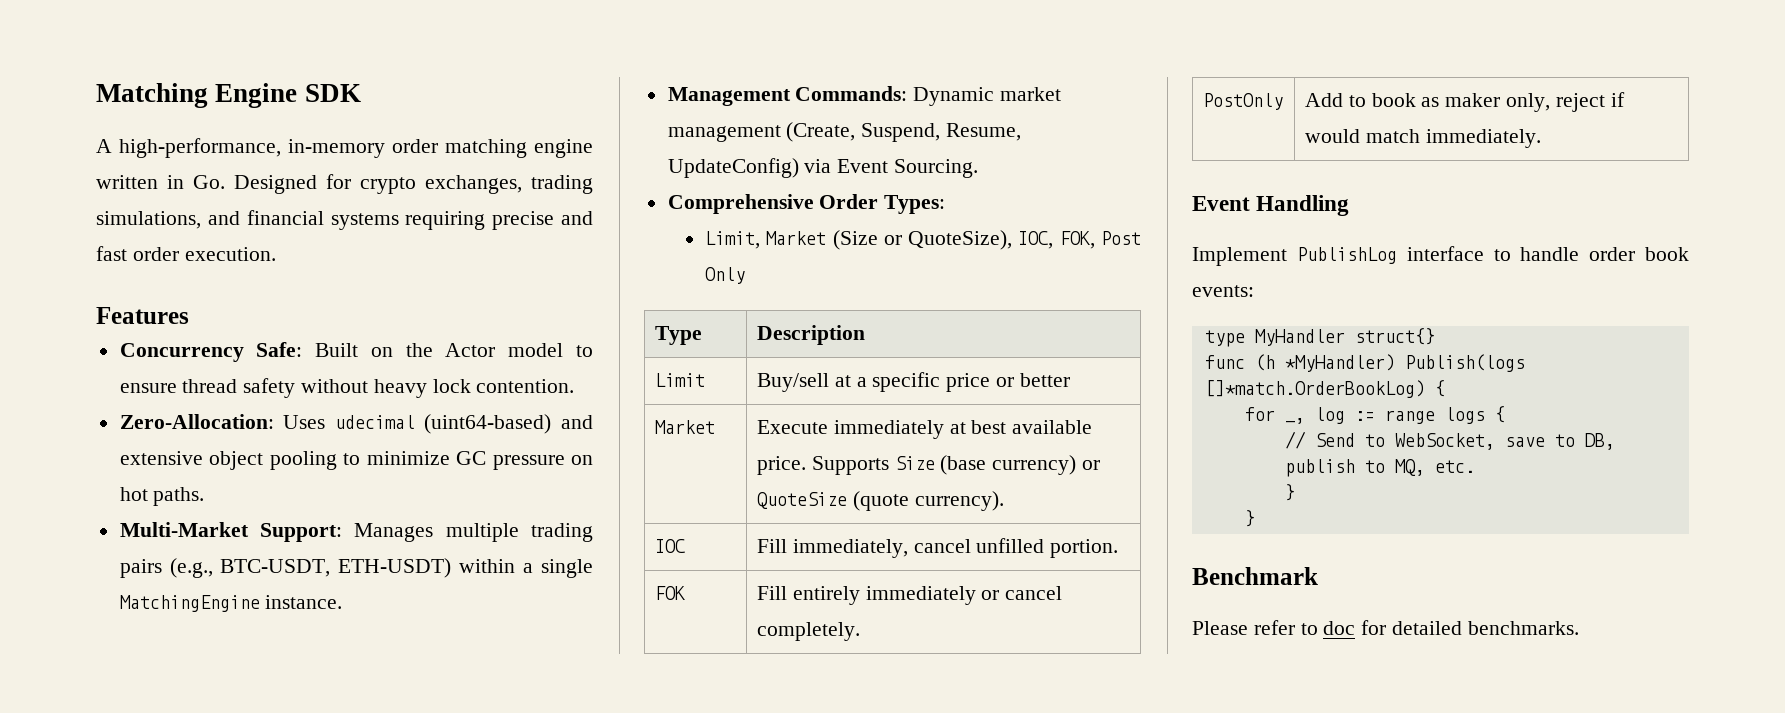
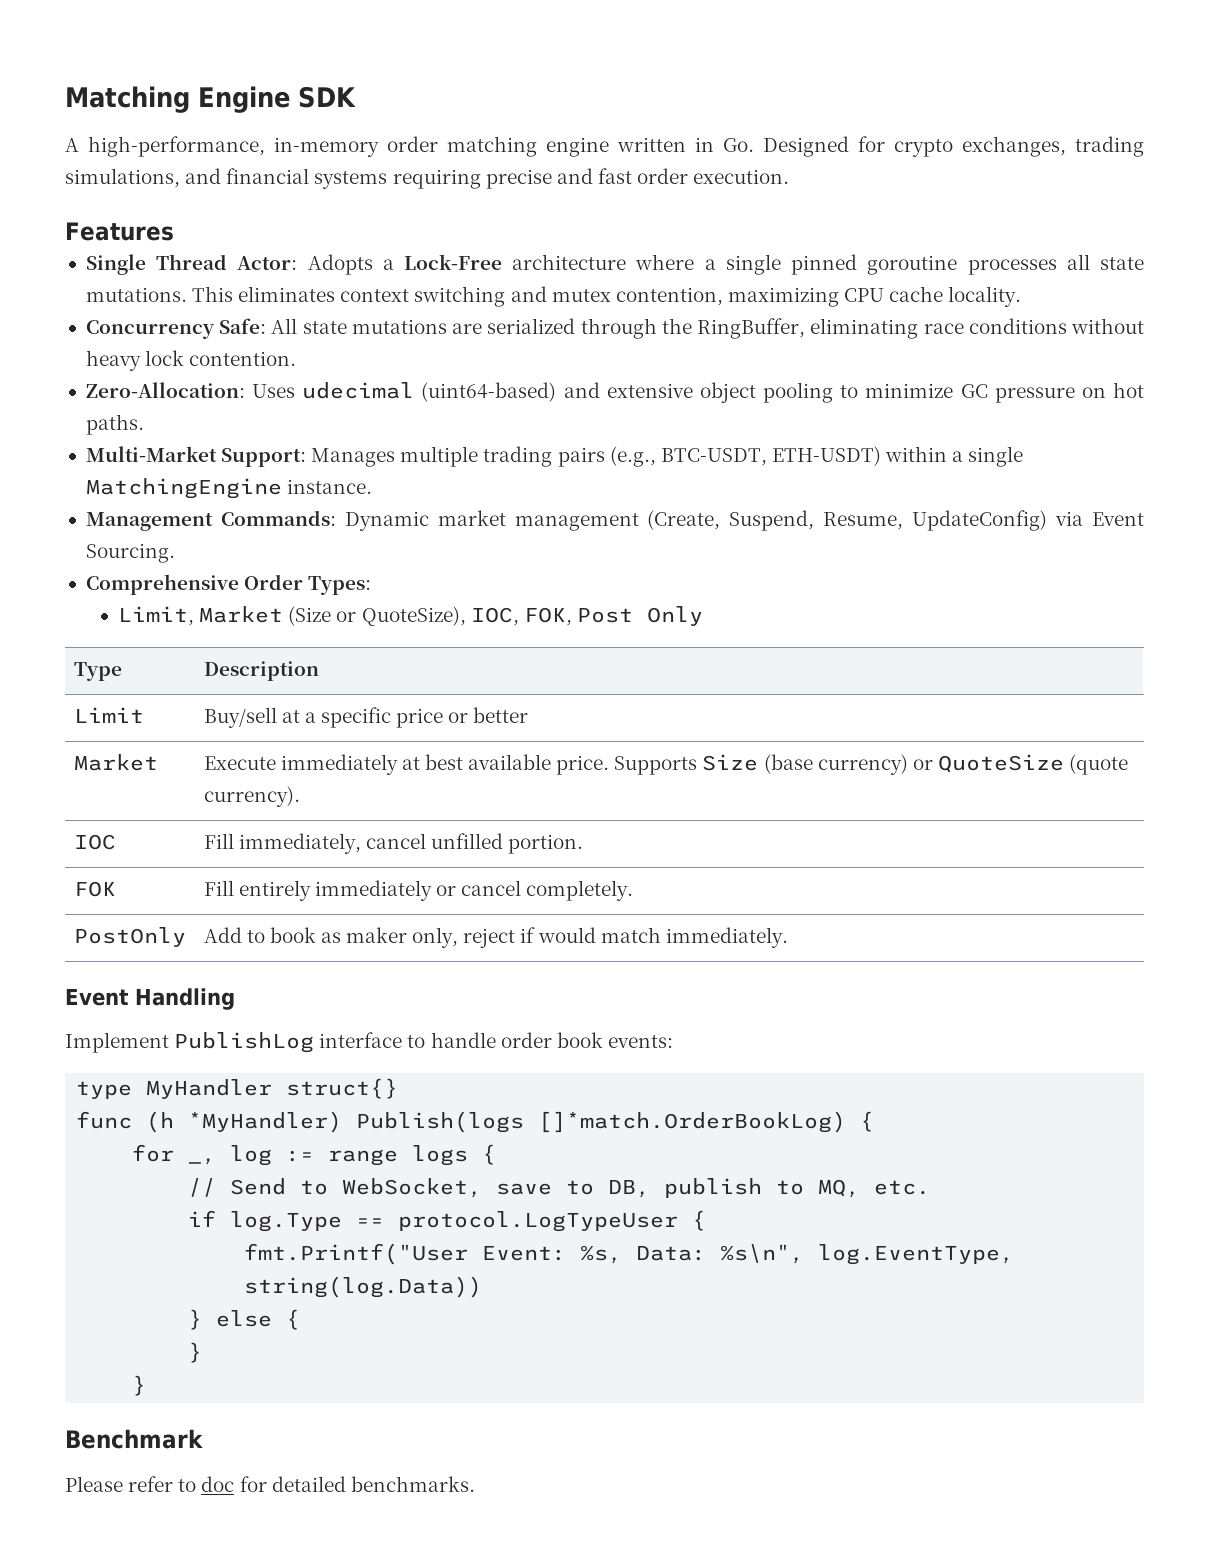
- Concurrency Safe: Built on the Actor model to ensure thread safety without heavy lock contention.
+ Single Thread Actor: Adopts a Lock-Free architecture where a single pinned goroutine processes all state mutations. This eliminates context switching and mutex contention, maximizing CPU cache locality.
+ Concurrency Safe: All state mutations are serialized through the RingBuffer, eliminating race conditions without heavy lock contention.
+ if log.Type == protocol.LogTypeUser {
+ fmt.Printf("User Event: %s, Data: %s\n", log.EventType, string(log.Data))
+ } else {

